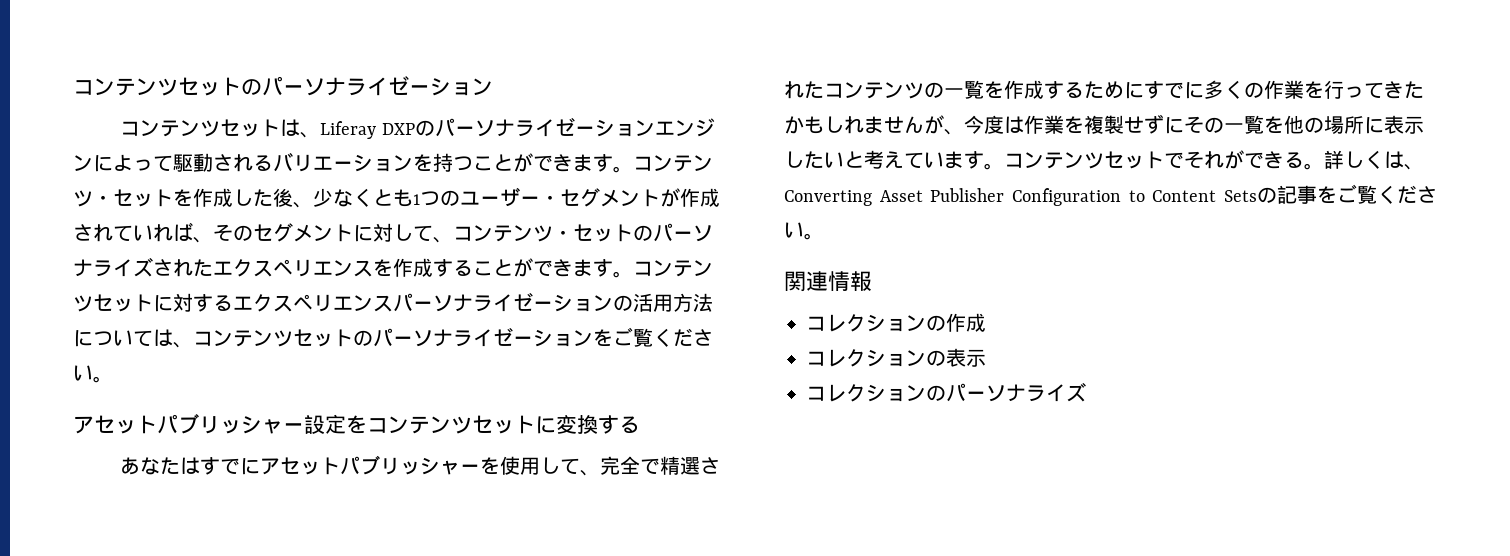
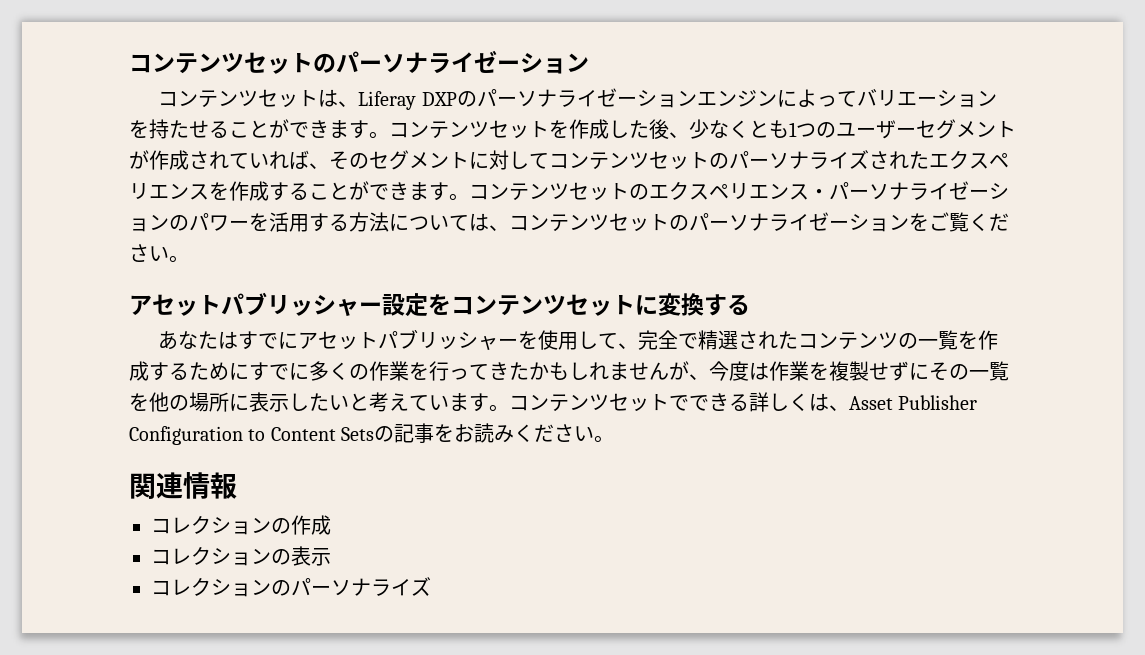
- コンテンツセットは、Liferay DXPのパーソナライゼーションエンジンによって駆動されるバリエーションを持つことができます。コンテンツ・セットを作成した後、少なくとも1つのユーザー・セグメントが作成されていれば、そのセグメントに対して、コンテンツ・セットのパーソナライズされたエクスペリエンスを作成することができます。
+ コンテンツセットは、Liferay DXPのパーソナライゼーションエンジンによってバリエーションを持たせることができます。コンテンツセットを作成した後、少なくとも1つのユーザーセグメントが作成されていれば、そのセグメントに対してコンテンツセットのパーソナライズされたエクスペリエンスを作成することができます。
- コンテンツセットに対するエクスペリエンスパーソナライゼーションの活用方法については、コンテンツセットのパーソナライゼーションをご覧ください。
+ コンテンツセットのエクスペリエンス・パーソナライゼーションのパワーを活用する方法については、コンテンツセットのパーソナライゼーションをご覧ください。
- コンテンツセットでそれができる。詳しくは、Converting Asset Publisher Configuration to Content Setsの記事をご覧ください。
+ コンテンツセットでできる詳しくは、Asset Publisher Configuration to Content Setsの記事をお読みください。

